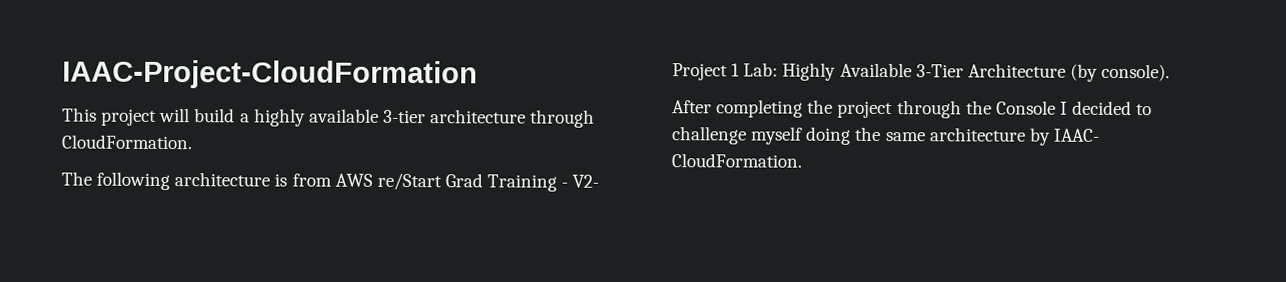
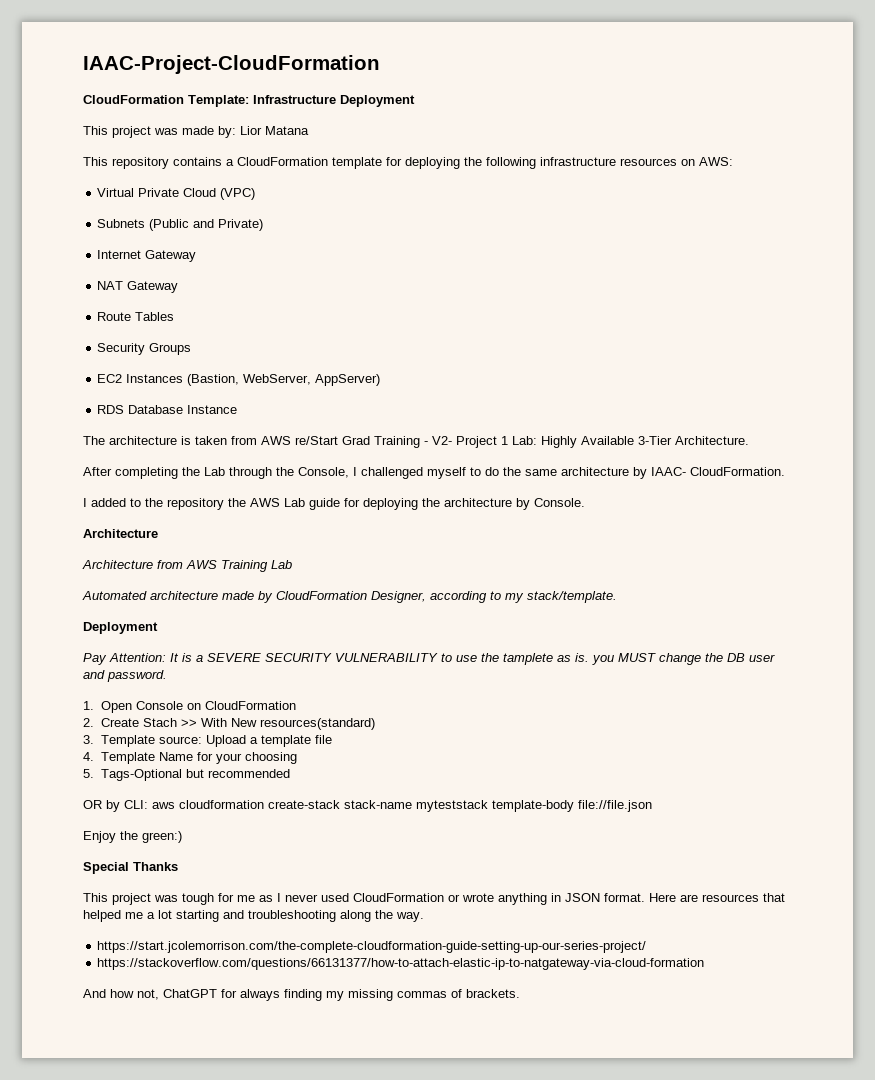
- This project will build a highly available 3-tier architecture through CloudFormation.
+ CloudFormation Template: Infrastructure Deployment
+ This project was made by: Lior Matana
+ This repository contains a CloudFormation template for deploying the following infrastructure resources on AWS:
+ Virtual Private Cloud (VPC)
+ Subnets (Public and Private)
+ Internet Gateway
+ NAT Gateway
+ Route Tables
+ Security Groups
+ EC2 Instances (Bastion, WebServer, AppServer)
+ RDS Database Instance
- The following architecture is from AWS re/Start Grad Training - V2- Project 1 Lab: Highly Available 3-Tier Architecture (by console).
+ The architecture is taken from AWS re/Start Grad Training - V2- Project 1 Lab: Highly Available 3-Tier Architecture.
- After completing the project through the Console I decided to challenge myself doing the same architecture by IAAC- CloudFormation.
+ After completing the Lab through the Console, I challenged myself to do the same architecture by IAAC- CloudFormation.
+ I added to the repository the AWS Lab guide for deploying the architecture by Console.
+ Architecture
+ Architecture from AWS Training Lab
+ Automated architecture made by CloudFormation Designer, according to my stack/template.
+ Deployment
+ Pay Attention: It is a SEVERE SECURITY VULNERABILITY to use the tamplete as is. you MUST change the DB user and password.
+ 1. Open Console on CloudFormation
+ 2. Create Stach >> With New resources(standard)
+ 3. Template source: Upload a template file
+ 4. Template Name for your choosing
+ 5. Tags-Optional but recommended
+ OR by CLI: aws cloudformation create-stack stack-name myteststack template-body file://file.json
+ Enjoy the green:)
+ Special Thanks
+ This project was tough for me as I never used CloudFormation or wrote anything in JSON format. Here are resources that helped me a lot starting and troubleshooting along the way.
+ https://start.jcolemorrison.com/the-complete-cloudformation-guide-setting-up-our-series-project/
+ https://stackoverflow.com/questions/66131377/how-to-attach-elastic-ip-to-natgateway-via-cloud-formation
+ And how not, ChatGPT for always finding my missing commas of brackets.

